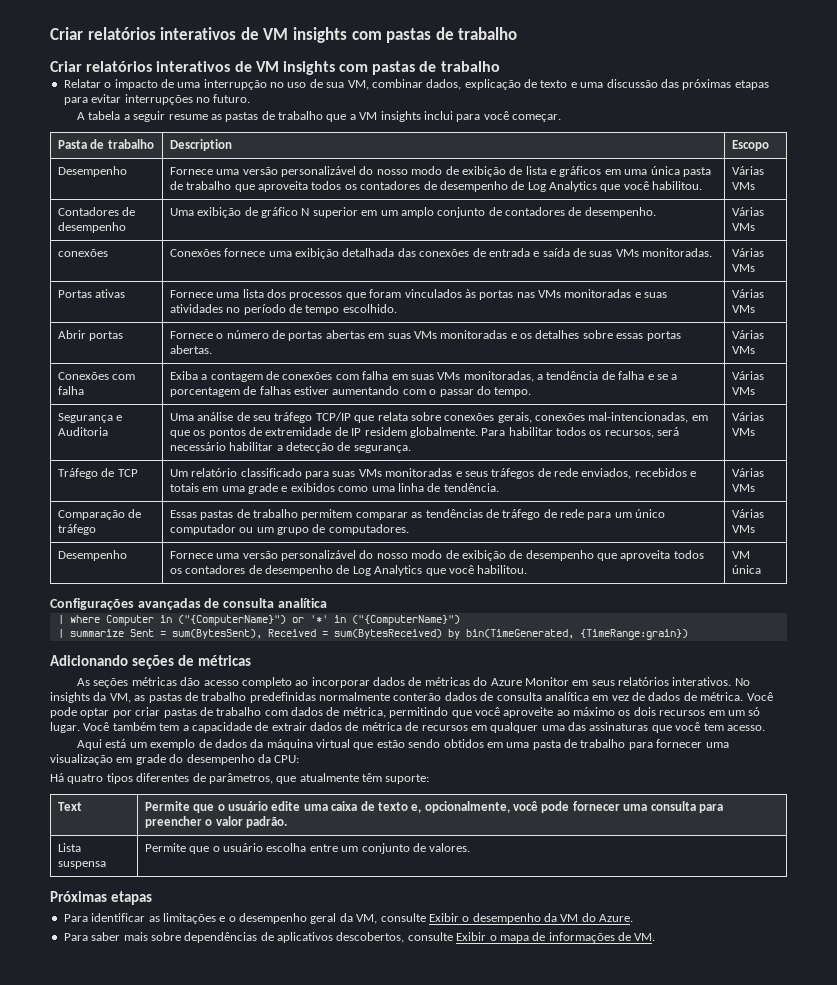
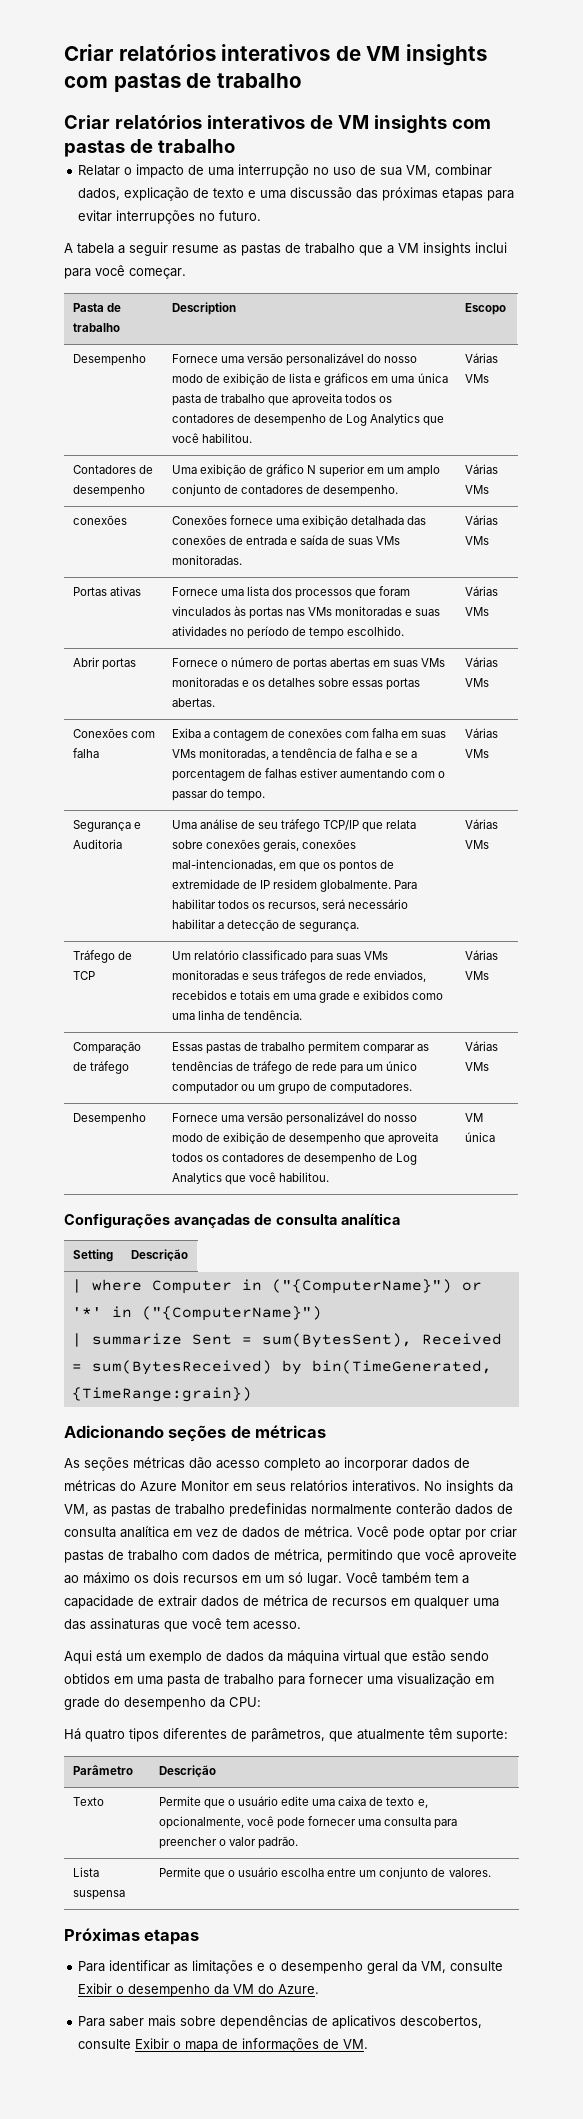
+ Setting | Descrição
- Text | Permite que o usuário edite uma caixa de texto e, opcionalmente, você pode fornecer uma consulta para preencher o valor padrão.
+ Parâmetro | Descrição
+ Texto | Permite que o usuário edite uma caixa de texto e, opcionalmente, você pode fornecer uma consulta para preencher o valor padrão.

